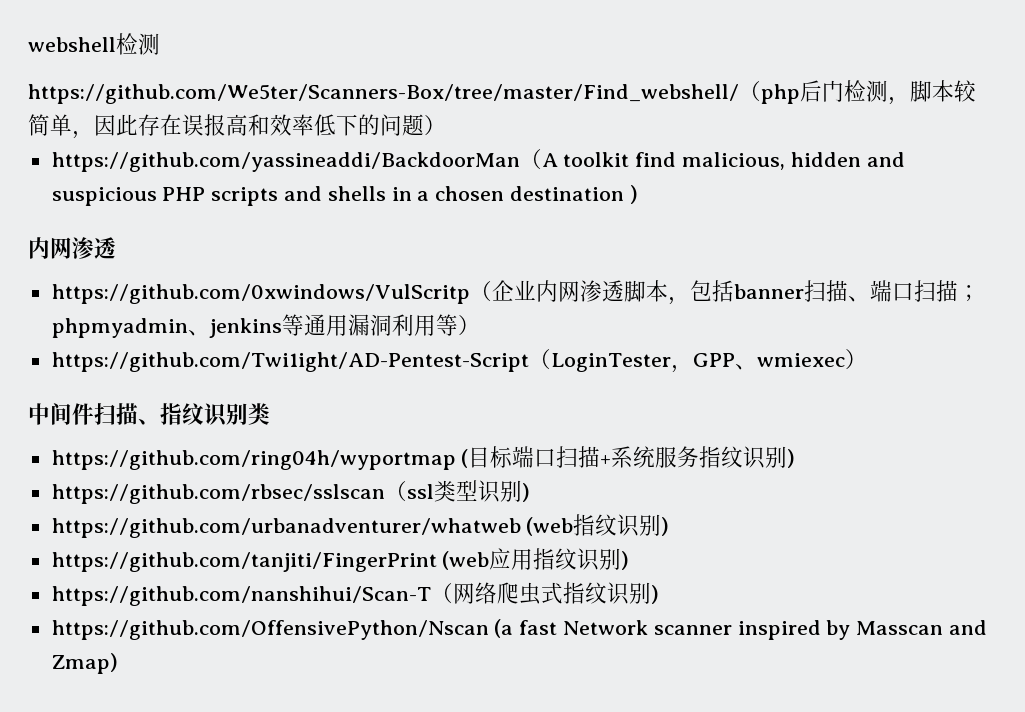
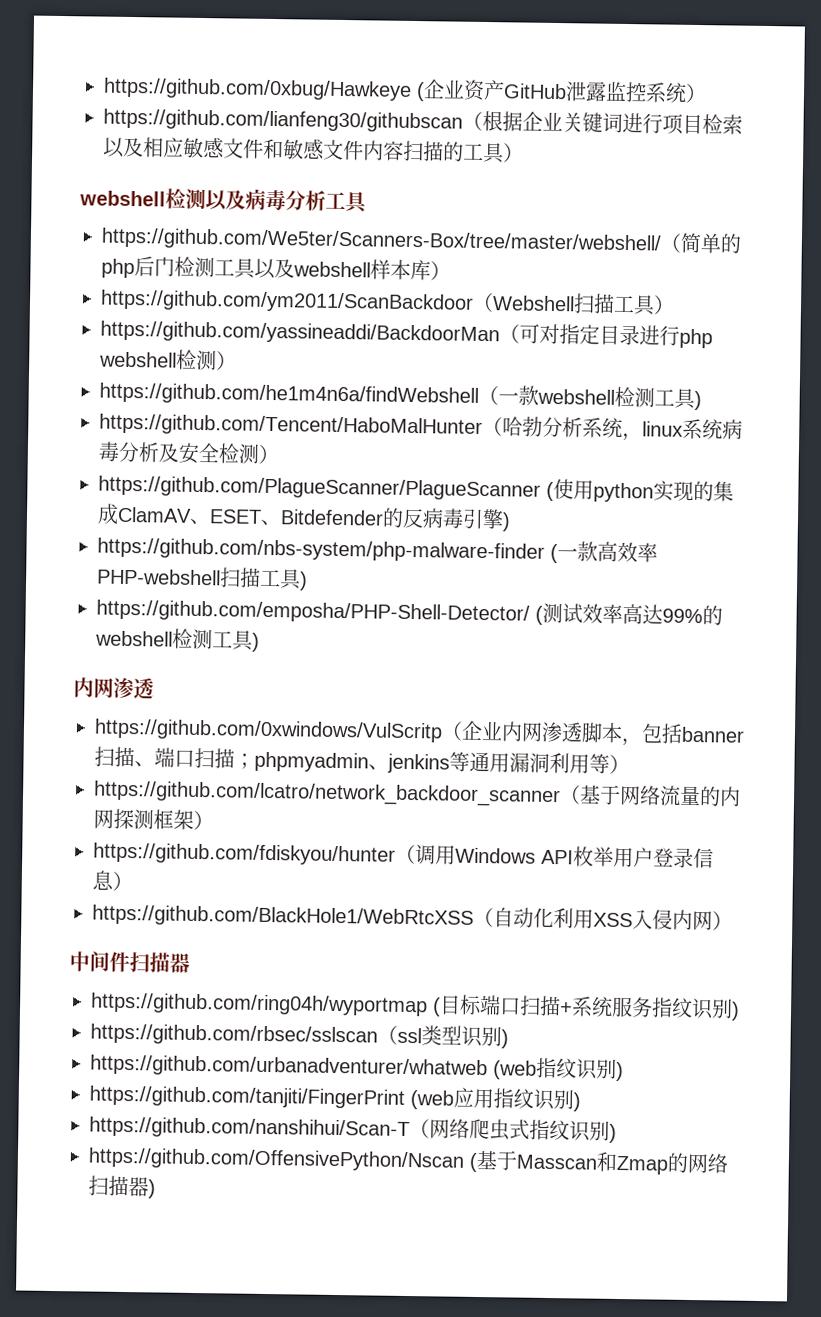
- webshell检测
- https://github.com/We5ter/Scanners-Box/tree/master/Find_webshell/（php后门检测，脚本较简单，因此存在误报高和效率低下的问题）
- https://github.com/yassineaddi/BackdoorMan（A toolkit find malicious, hidden and suspicious PHP scripts and shells in a chosen destination )
+ https://github.com/0xbug/Hawkeye (企业资产GitHub泄露监控系统）
+ https://github.com/lianfeng30/githubscan（根据企业关键词进行项目检索以及相应敏感文件和敏感文件内容扫描的工具）
+ webshell检测以及病毒分析工具
+ https://github.com/We5ter/Scanners-Box/tree/master/webshell/（简单的php后门检测工具以及webshell样本库）
+ https://github.com/ym2011/ScanBackdoor（Webshell扫描工具）
+ https://github.com/yassineaddi/BackdoorMan（可对指定目录进行php webshell检测）
+ https://github.com/he1m4n6a/findWebshell（一款webshell检测工具)
+ https://github.com/Tencent/HaboMalHunter（哈勃分析系统，linux系统病毒分析及安全检测）
+ https://github.com/PlagueScanner/PlagueScanner (使用python实现的集成ClamAV、ESET、Bitdefender的反病毒引擎)
+ https://github.com/nbs-system/php-malware-finder (一款高效率PHP-webshell扫描工具)
+ https://github.com/emposha/PHP-Shell-Detector/ (测试效率高达99%的webshell检测工具)
- https://github.com/Twi1ight/AD-Pentest-Script（LoginTester，GPP、wmiexec）
+ https://github.com/lcatro/network_backdoor_scanner（基于网络流量的内网探测框架）
+ https://github.com/fdiskyou/hunter（调用Windows API枚举用户登录信息）
+ https://github.com/BlackHole1/WebRtcXSS（自动化利用XSS入侵内网）
- 中间件扫描、指纹识别类
+ 中间件扫描器
- https://github.com/OffensivePython/Nscan (a fast Network scanner inspired by Masscan and Zmap)
+ https://github.com/OffensivePython/Nscan (基于Masscan和Zmap的网络扫描器)

